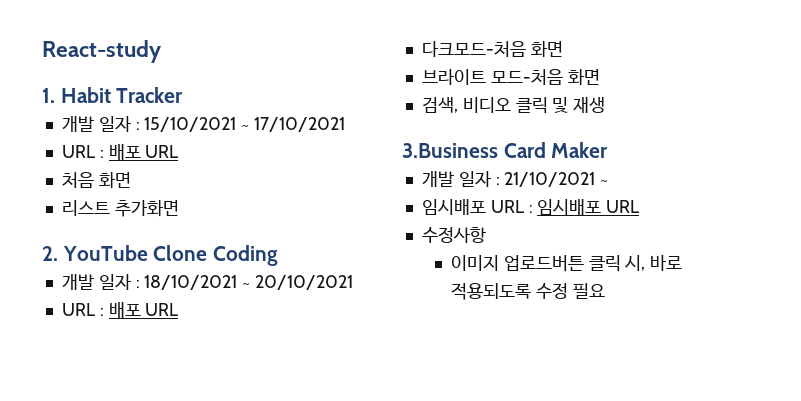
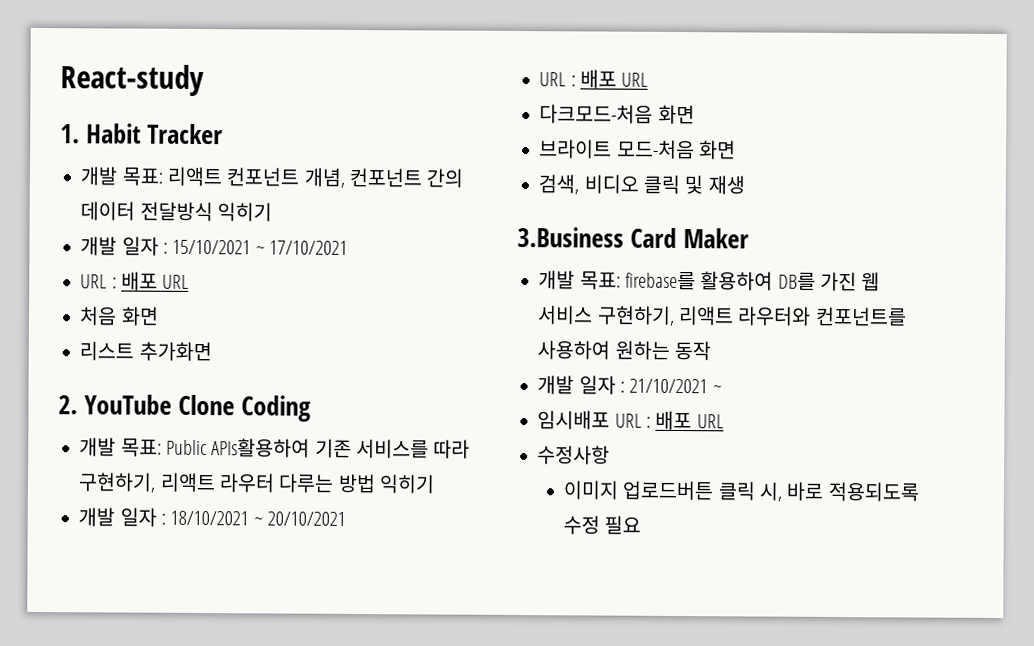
+ 개발 목표: 리액트 컨포넌트 개념, 컨포넌트 간의 데이터 전달방식 익히기
+ 개발 목표: Public APIs활용하여 기존 서비스를 따라 구현하기, 리액트 라우터 다루는 방법 익히기
+ 개발 목표: firebase를 활용하여 DB를 가진 웹 서비스 구현하기, 리액트 라우터와 컨포넌트를 사용하여 원하는 동작
- 임시배포 URL : 임시배포 URL
+ 임시배포 URL : 배포 URL

